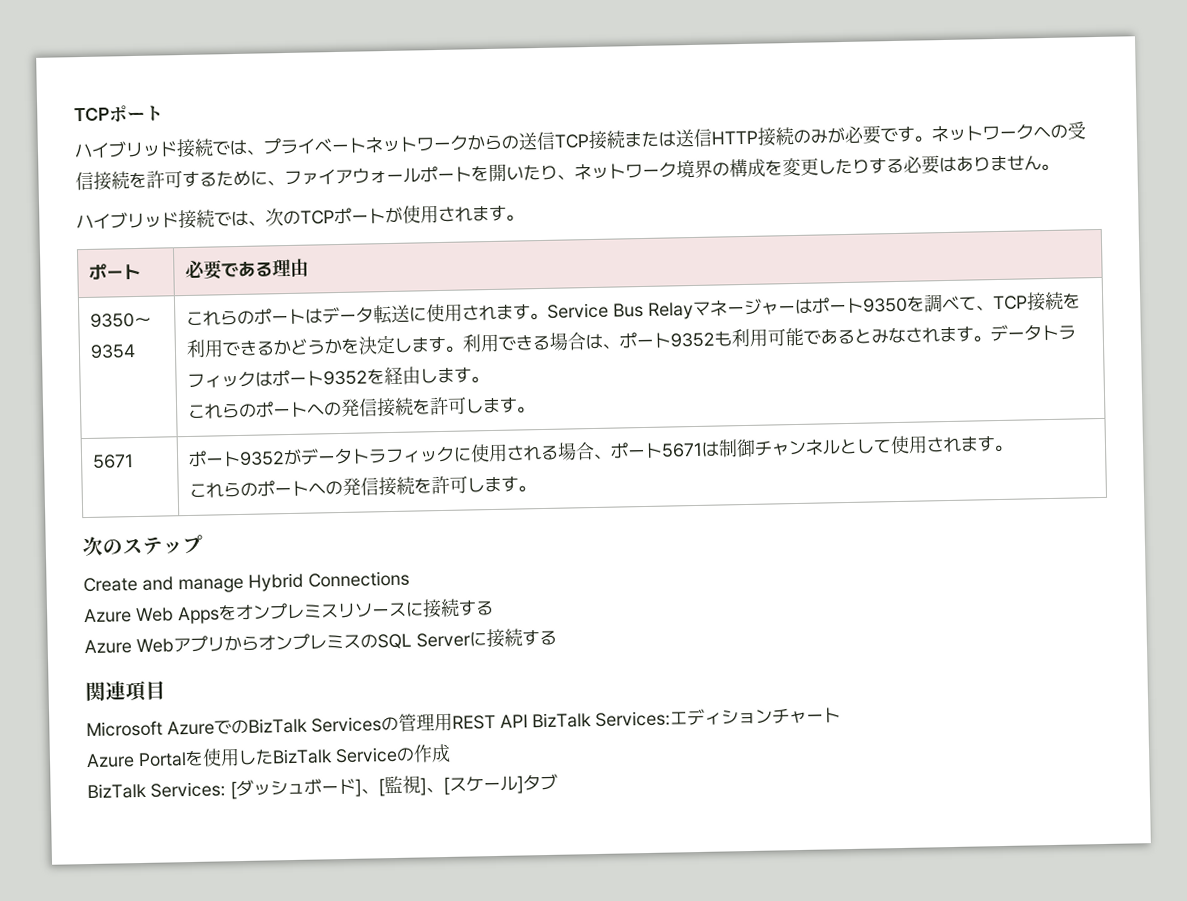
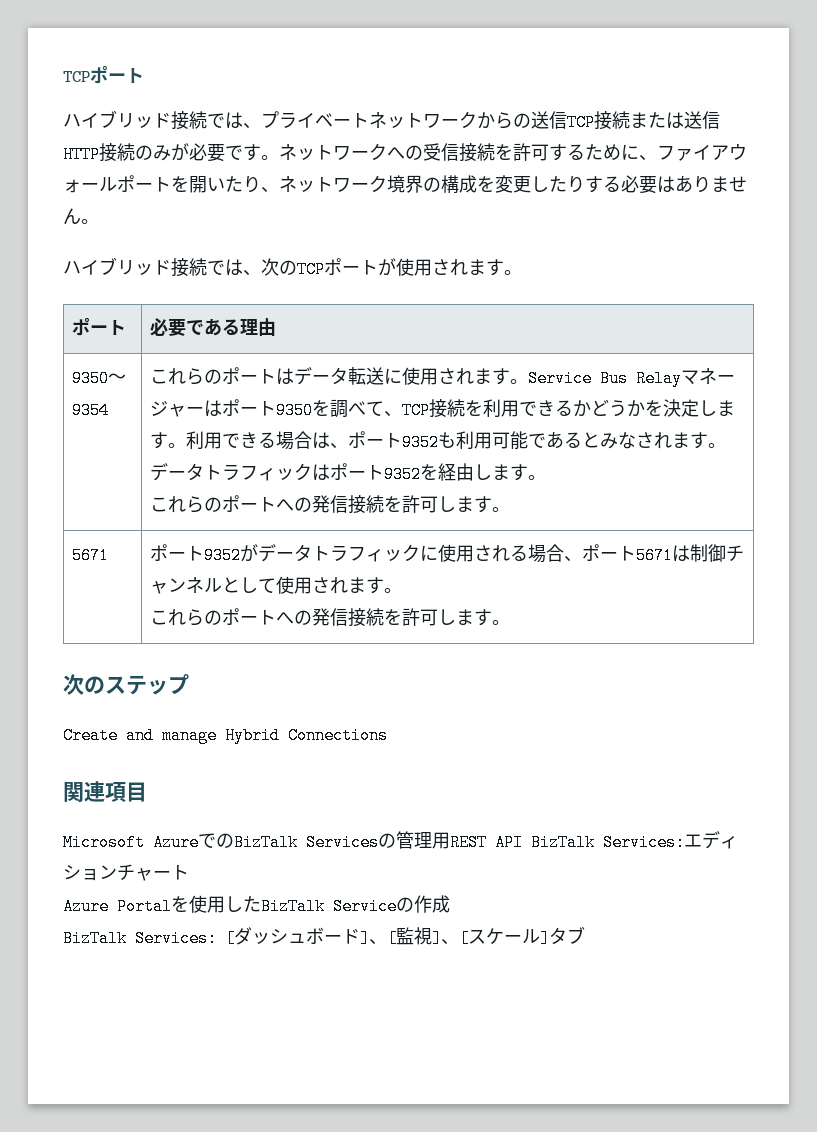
- Azure Web Appsをオンプレミスリソースに接続する
- Azure WebアプリからオンプレミスのSQL Serverに接続する

